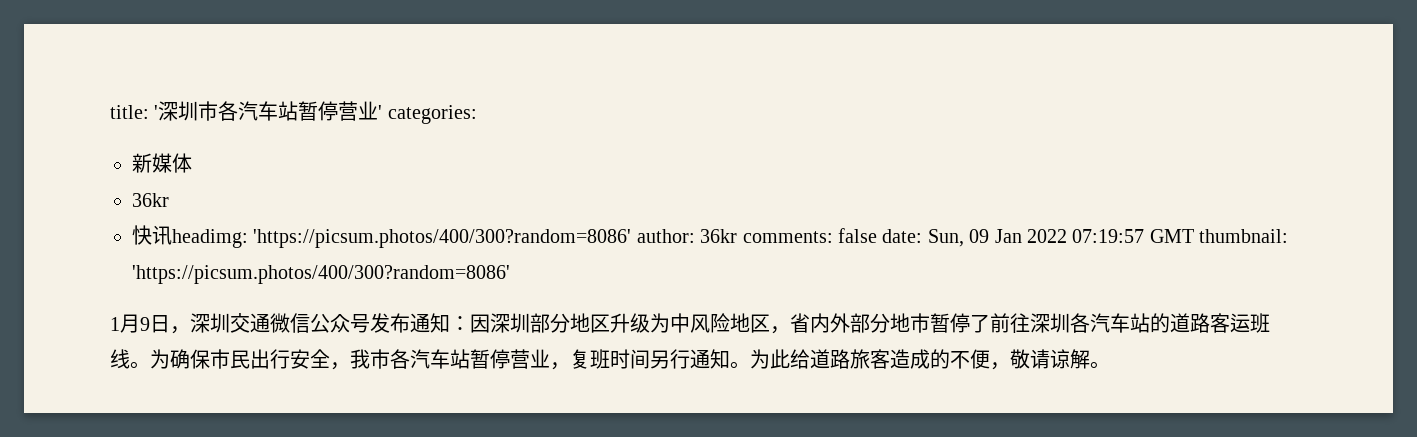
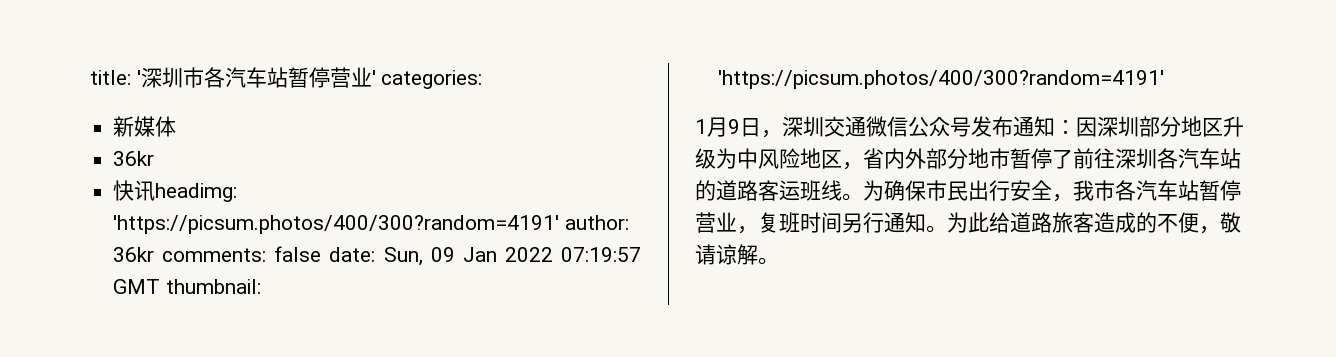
- 快讯headimg: 'https://picsum.photos/400/300?random=8086' author: 36kr comments: false date: Sun, 09 Jan 2022 07:19:57 GMT thumbnail: 'https://picsum.photos/400/300?random=8086'
+ 快讯headimg: 'https://picsum.photos/400/300?random=4191' author: 36kr comments: false date: Sun, 09 Jan 2022 07:19:57 GMT thumbnail: 'https://picsum.photos/400/300?random=4191'

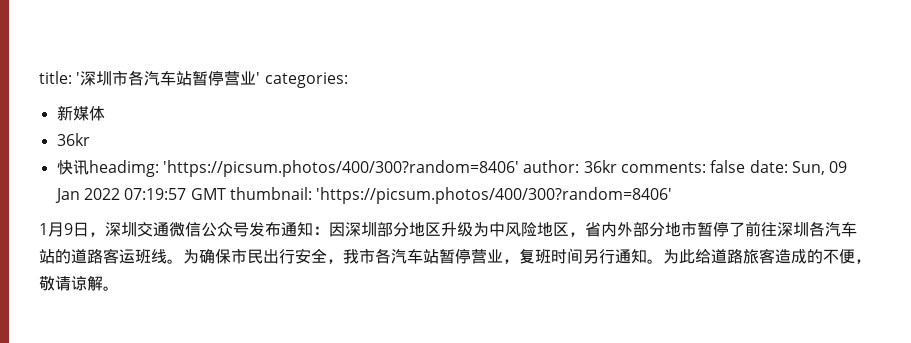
- 快讯headimg: 'https://picsum.photos/400/300?random=4191' author: 36kr comments: false date: Sun, 09 Jan 2022 07:19:57 GMT thumbnail: 'https://picsum.photos/400/300?random=4191'
+ 快讯headimg: 'https://picsum.photos/400/300?random=8406' author: 36kr comments: false date: Sun, 09 Jan 2022 07:19:57 GMT thumbnail: 'https://picsum.photos/400/300?random=8406'

